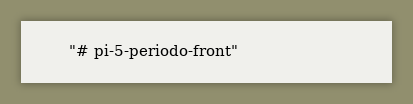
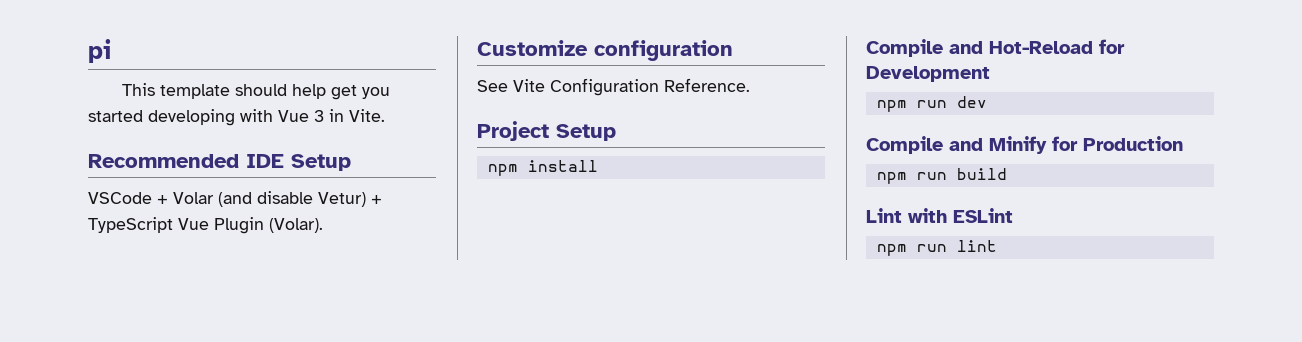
- "# pi-5-periodo-front"
+ pi
+ This template should help get you started developing with Vue 3 in Vite.
+ Recommended IDE Setup
+ VSCode + Volar (and disable Vetur) + TypeScript Vue Plugin (Volar).
+ Customize configuration
+ See Vite Configuration Reference.
+ Project Setup
+ npm install
+ Compile and Hot-Reload for Development
+ npm run dev
+ Compile and Minify for Production
+ npm run build
+ Lint with ESLint
+ npm run lint

